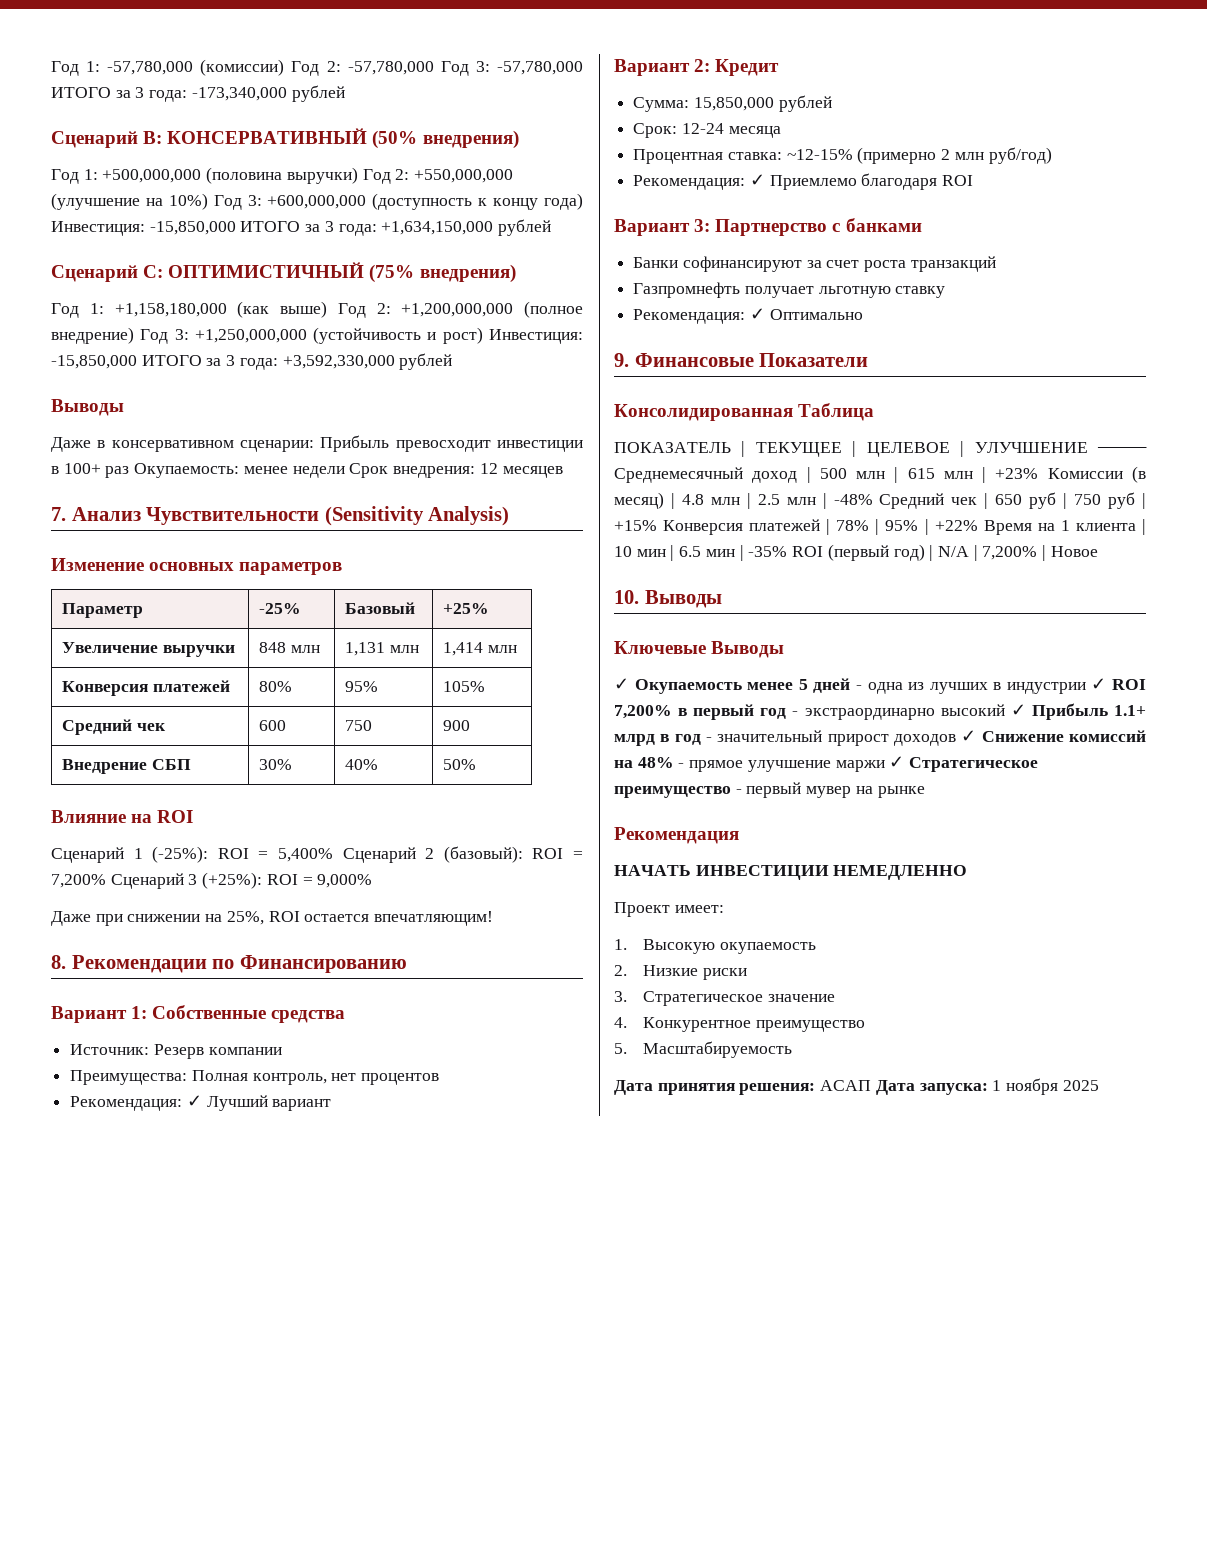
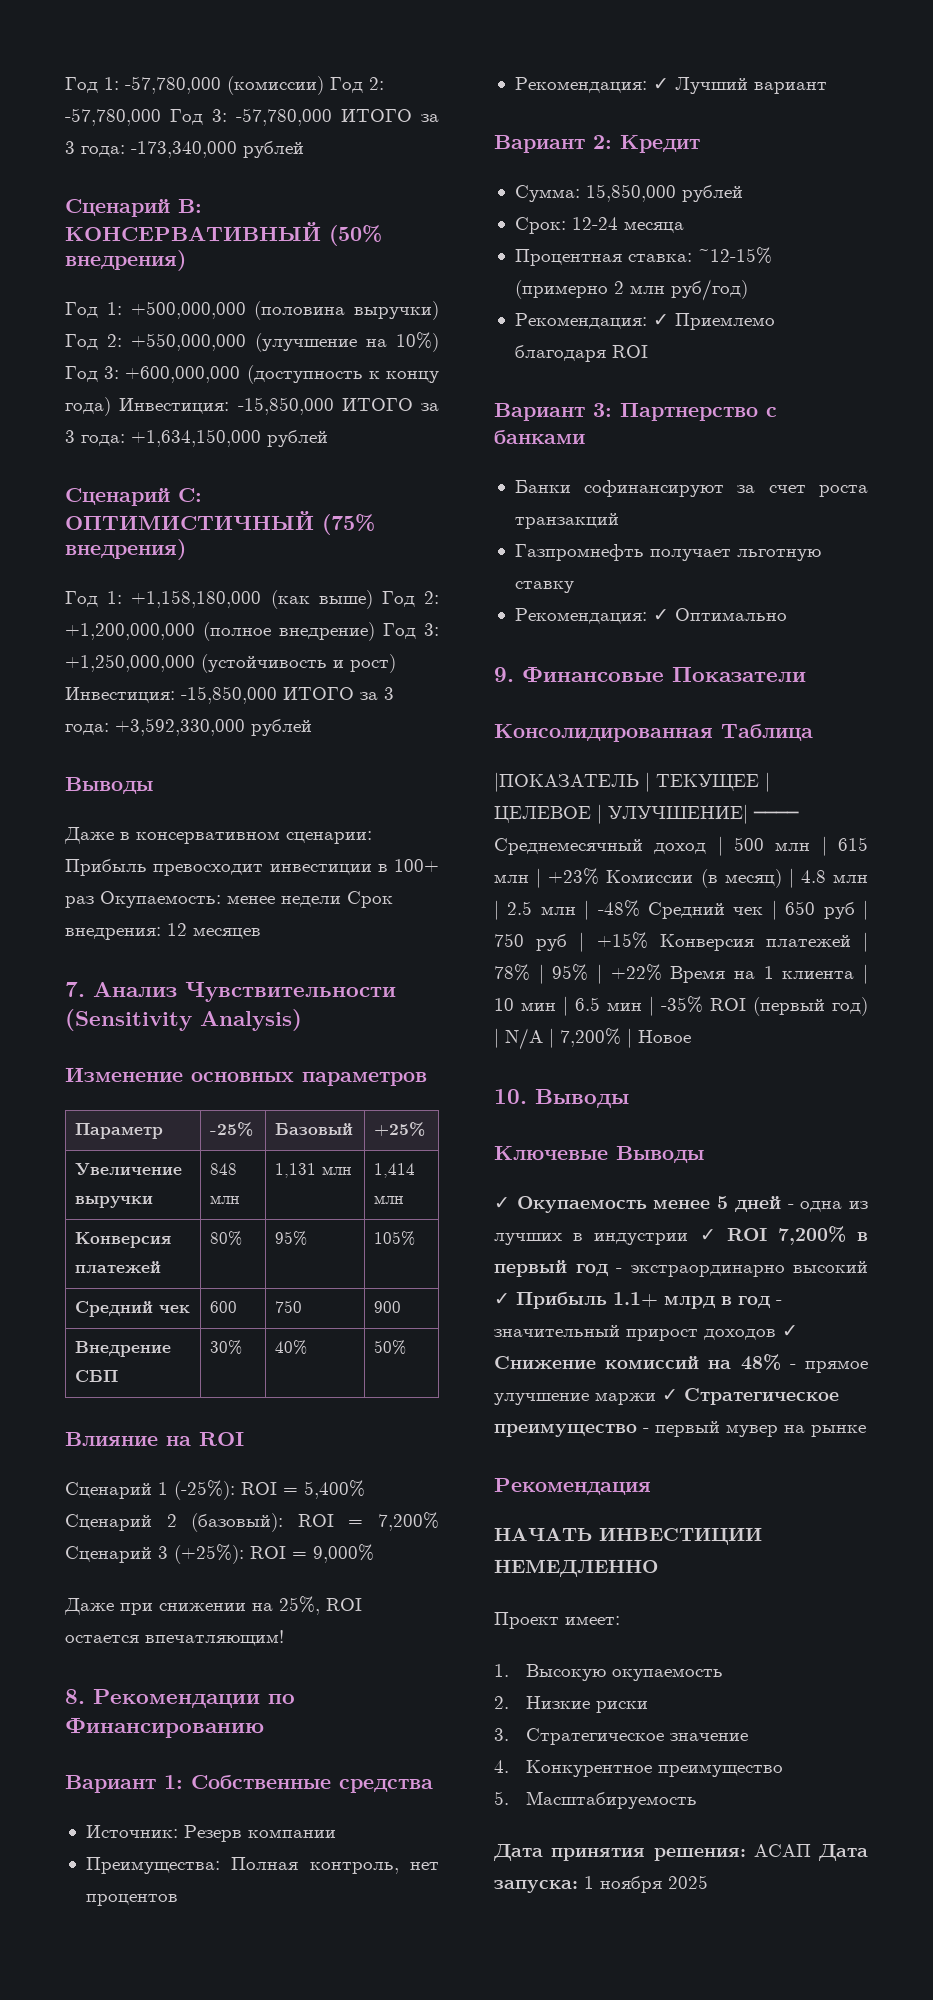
- ПОКАЗАТЕЛЬ | ТЕКУЩЕЕ | ЦЕЛЕВОЕ | УЛУЧШЕНИЕ ──── Среднемесячный доход | 500 млн | 615 млн | +23% Комиссии (в месяц) | 4.8 млн | 2.5 млн | -48% Средний чек | 650 руб | 750 руб | +15% Конверсия платежей | 78% | 95% | +22% Время на 1 клиента | 10 мин | 6.5 мин | -35% ROI (первый год) | N/A | 7,200% | Новое
+ |ПОКАЗАТЕЛЬ | ТЕКУЩЕЕ | ЦЕЛЕВОЕ | УЛУЧШЕНИЕ| ──── Среднемесячный доход | 500 млн | 615 млн | +23% Комиссии (в месяц) | 4.8 млн | 2.5 млн | -48% Средний чек | 650 руб | 750 руб | +15% Конверсия платежей | 78% | 95% | +22% Время на 1 клиента | 10 мин | 6.5 мин | -35% ROI (первый год) | N/A | 7,200% | Новое

